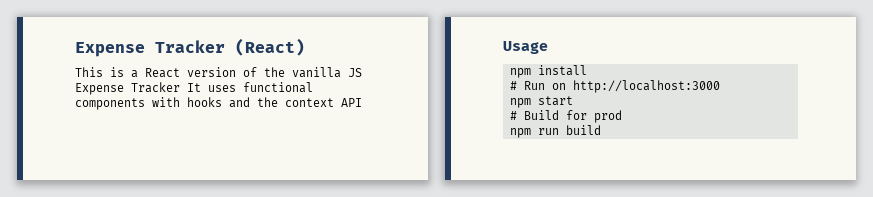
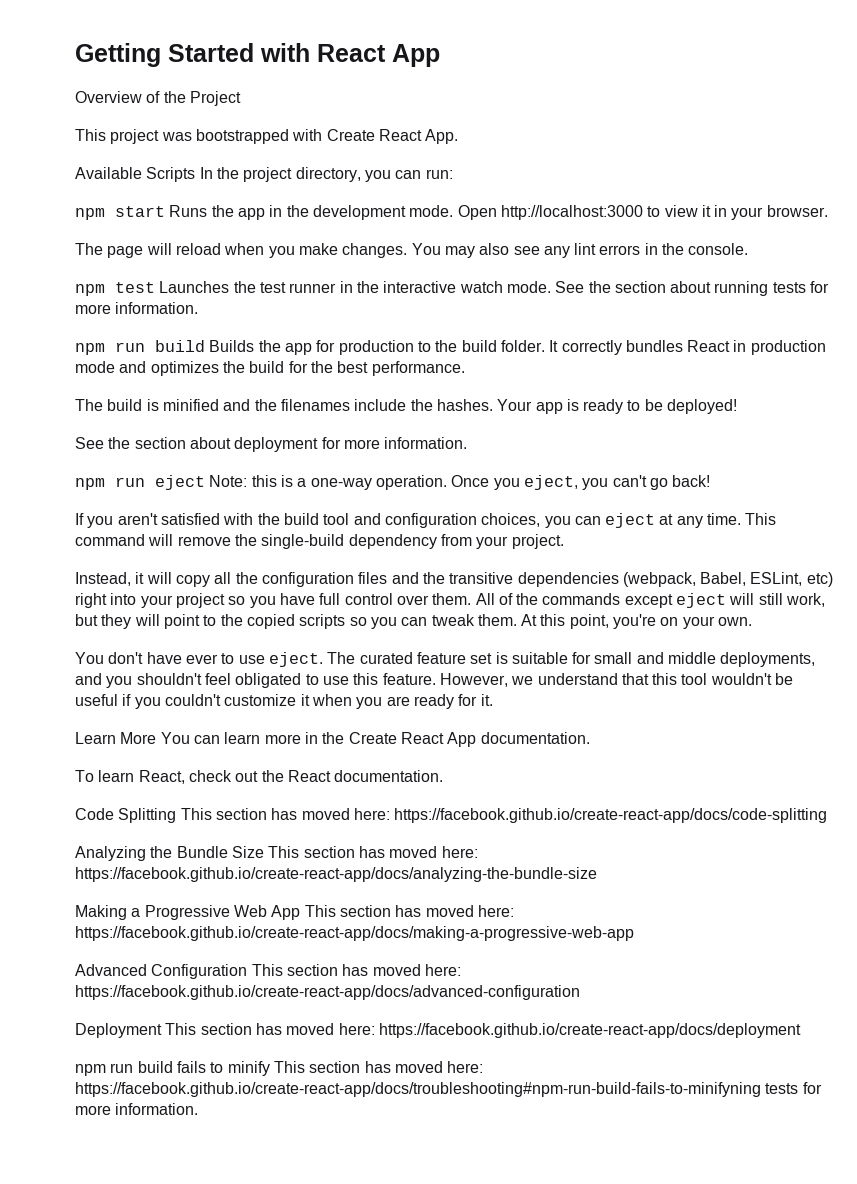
- Expense Tracker (React)
- This is a React version of the vanilla JS Expense Tracker It uses functional components with hooks and the context API
- Usage
- npm install
- # Run on http://localhost:3000
- npm start
- # Build for prod
- npm run build
+ Getting Started with React App
+ Overview of the Project
+ This project was bootstrapped with Create React App.
+ Available Scripts In the project directory, you can run:
+ npm start Runs the app in the development mode. Open http://localhost:3000 to view it in your browser.
+ The page will reload when you make changes. You may also see any lint errors in the console.
+ npm test Launches the test runner in the interactive watch mode. See the section about running tests for more information.
+ npm run build Builds the app for production to the build folder. It correctly bundles React in production mode and optimizes the build for the best performance.
+ The build is minified and the filenames include the hashes. Your app is ready to be deployed!
+ See the section about deployment for more information.
+ npm run eject Note: this is a one-way operation. Once you eject, you can't go back!
+ If you aren't satisfied with the build tool and configuration choices, you can eject at any time. This command will remove the single-build dependency from your project.
+ Instead, it will copy all the configuration files and the transitive dependencies (webpack, Babel, ESLint, etc) right into your project so you have full control over them. All of the commands except eject will still work, but they will point to the copied scripts so you can tweak them. At this point, you're on your own.
+ You don't have ever to use eject. The curated feature set is suitable for small and middle deployments, and you shouldn't feel obligated to use this feature. However, we understand that this tool wouldn't be useful if you couldn't customize it when you are ready for it.
+ Learn More You can learn more in the Create React App documentation.
+ To learn React, check out the React documentation.
+ Code Splitting This section has moved here: https://facebook.github.io/create-react-app/docs/code-splitting
+ Analyzing the Bundle Size This section has moved here: https://facebook.github.io/create-react-app/docs/analyzing-the-bundle-size
+ Making a Progressive Web App This section has moved here: https://facebook.github.io/create-react-app/docs/making-a-progressive-web-app
+ Advanced Configuration This section has moved here: https://facebook.github.io/create-react-app/docs/advanced-configuration
+ Deployment This section has moved here: https://facebook.github.io/create-react-app/docs/deployment
+ npm run build fails to minify This section has moved here: https://facebook.github.io/create-react-app/docs/troubleshooting#npm-run-build-fails-to-minifyning tests for more information.

